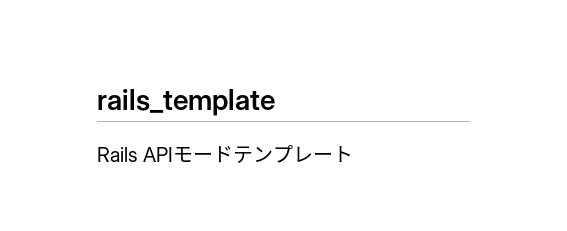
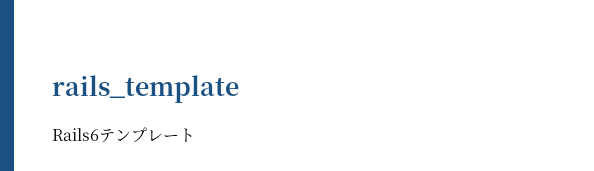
- Rails APIモードテンプレート
+ Rails6テンプレート

